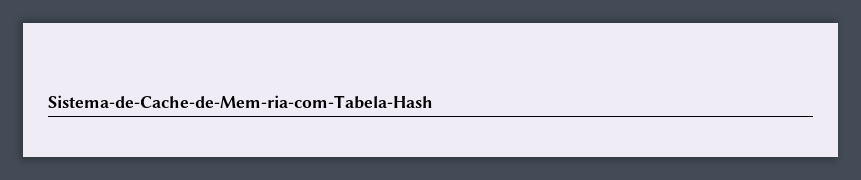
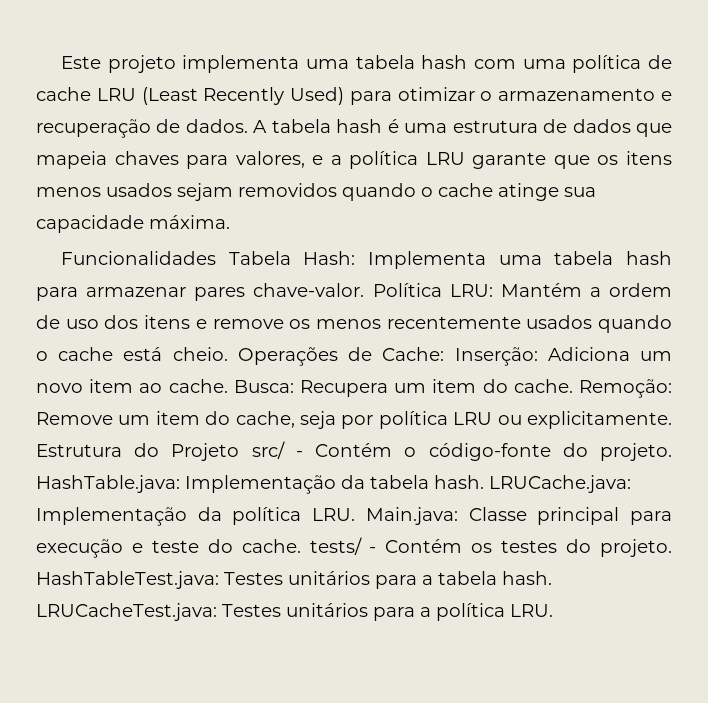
- Sistema-de-Cache-de-Mem-ria-com-Tabela-Hash
+ Este projeto implementa uma tabela hash com uma política de cache LRU (Least Recently Used) para otimizar o armazenamento e recuperação de dados. A tabela hash é uma estrutura de dados que mapeia chaves para valores, e a política LRU garante que os itens menos usados sejam removidos quando o cache atinge sua capacidade máxima.
+ Funcionalidades Tabela Hash: Implementa uma tabela hash para armazenar pares chave-valor. Política LRU: Mantém a ordem de uso dos itens e remove os menos recentemente usados quando o cache está cheio. Operações de Cache: Inserção: Adiciona um novo item ao cache. Busca: Recupera um item do cache. Remoção: Remove um item do cache, seja por política LRU ou explicitamente. Estrutura do Projeto src/ - Contém o código-fonte do projeto. HashTable.java: Implementação da tabela hash. LRUCache.java: Implementação da política LRU. Main.java: Classe principal para execução e teste do cache. tests/ - Contém os testes do projeto. HashTableTest.java: Testes unitários para a tabela hash. LRUCacheTest.java: Testes unitários para a política LRU.

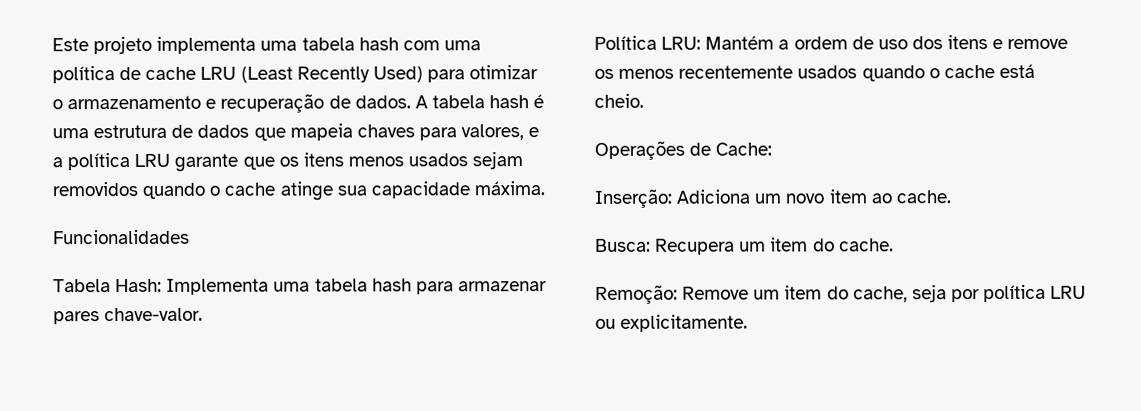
- Funcionalidades Tabela Hash: Implementa uma tabela hash para armazenar pares chave-valor. Política LRU: Mantém a ordem de uso dos itens e remove os menos recentemente usados quando o cache está cheio. Operações de Cache: Inserção: Adiciona um novo item ao cache. Busca: Recupera um item do cache. Remoção: Remove um item do cache, seja por política LRU ou explicitamente. Estrutura do Projeto src/ - Contém o código-fonte do projeto. HashTable.java: Implementação da tabela hash. LRUCache.java: Implementação da política LRU. Main.java: Classe principal para execução e teste do cache. tests/ - Contém os testes do projeto. HashTableTest.java: Testes unitários para a tabela hash. LRUCacheTest.java: Testes unitários para a política LRU.
+ Funcionalidades
+ Tabela Hash: Implementa uma tabela hash para armazenar pares chave-valor.
+ Política LRU: Mantém a ordem de uso dos itens e remove os menos recentemente usados quando o cache está cheio.
+ Operações de Cache:
+ Inserção: Adiciona um novo item ao cache.
+ Busca: Recupera um item do cache.
+ Remoção: Remove um item do cache, seja por política LRU ou explicitamente.

